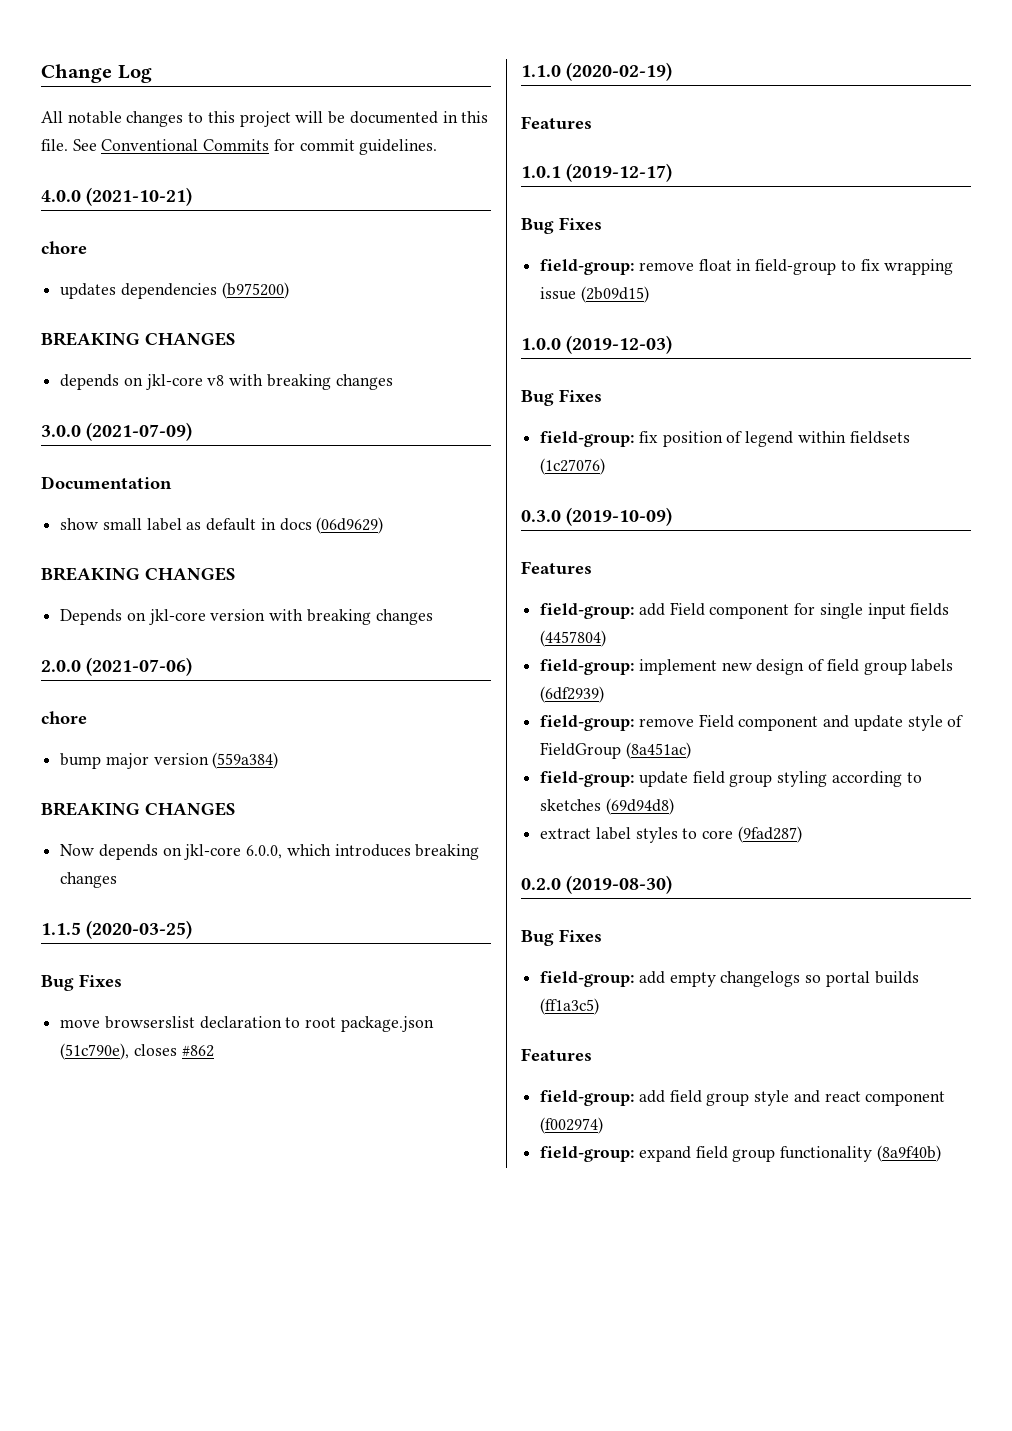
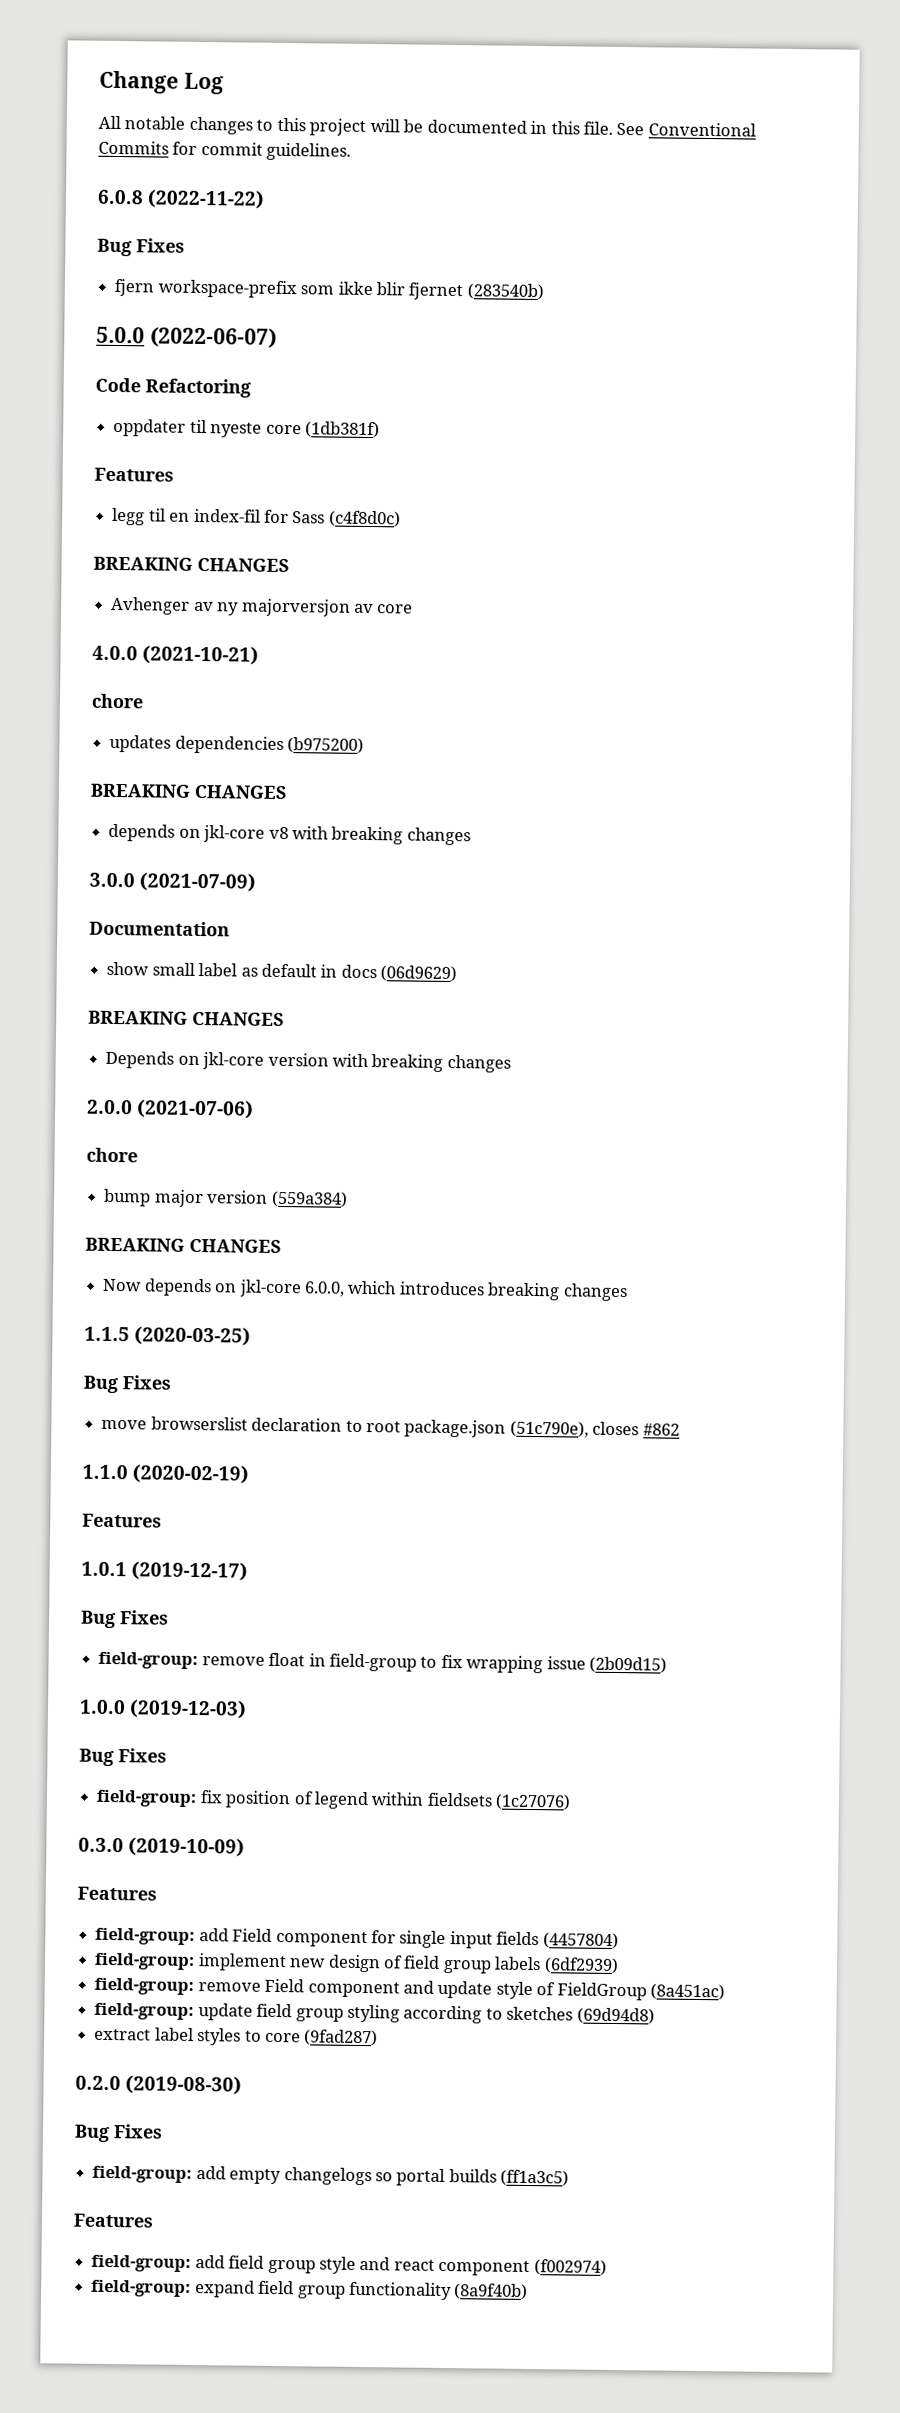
+ 6.0.8 (2022-11-22)
+ Bug Fixes
+ fjern workspace-prefix som ikke blir fjernet (283540b)
+ 5.0.0 (2022-06-07)
+ Code Refactoring
+ oppdater til nyeste core (1db381f)
+ Features
+ legg til en index-fil for Sass (c4f8d0c)
+ BREAKING CHANGES
+ Avhenger av ny majorversjon av core

